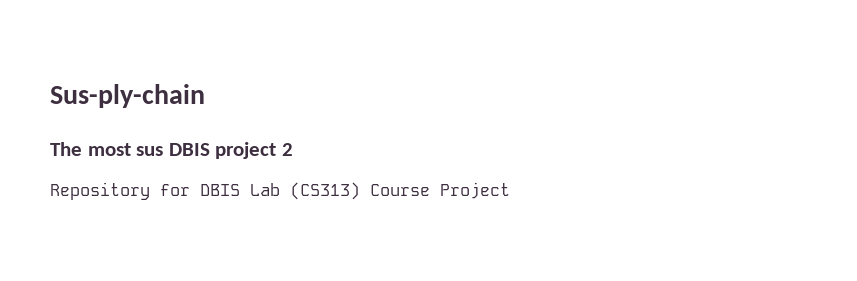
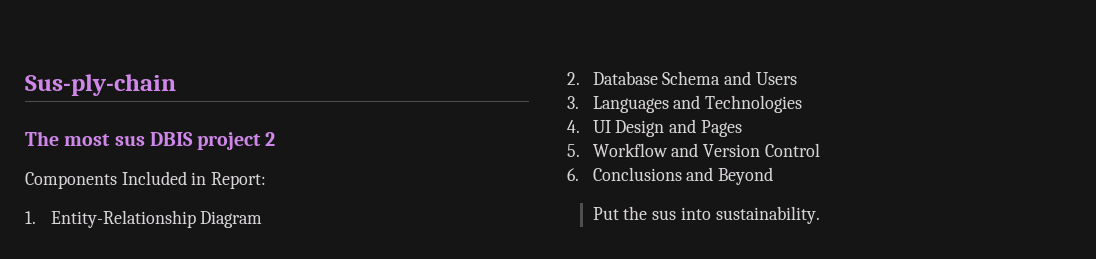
- Repository for DBIS Lab (CS313) Course Project
+ Components Included in Report:
+ 1. Entity-Relationship Diagram
+ 2. Database Schema and Users
+ 3. Languages and Technologies
+ 4. UI Design and Pages
+ 5. Workflow and Version Control
+ 6. Conclusions and Beyond
+ Put the sus into sustainability.

